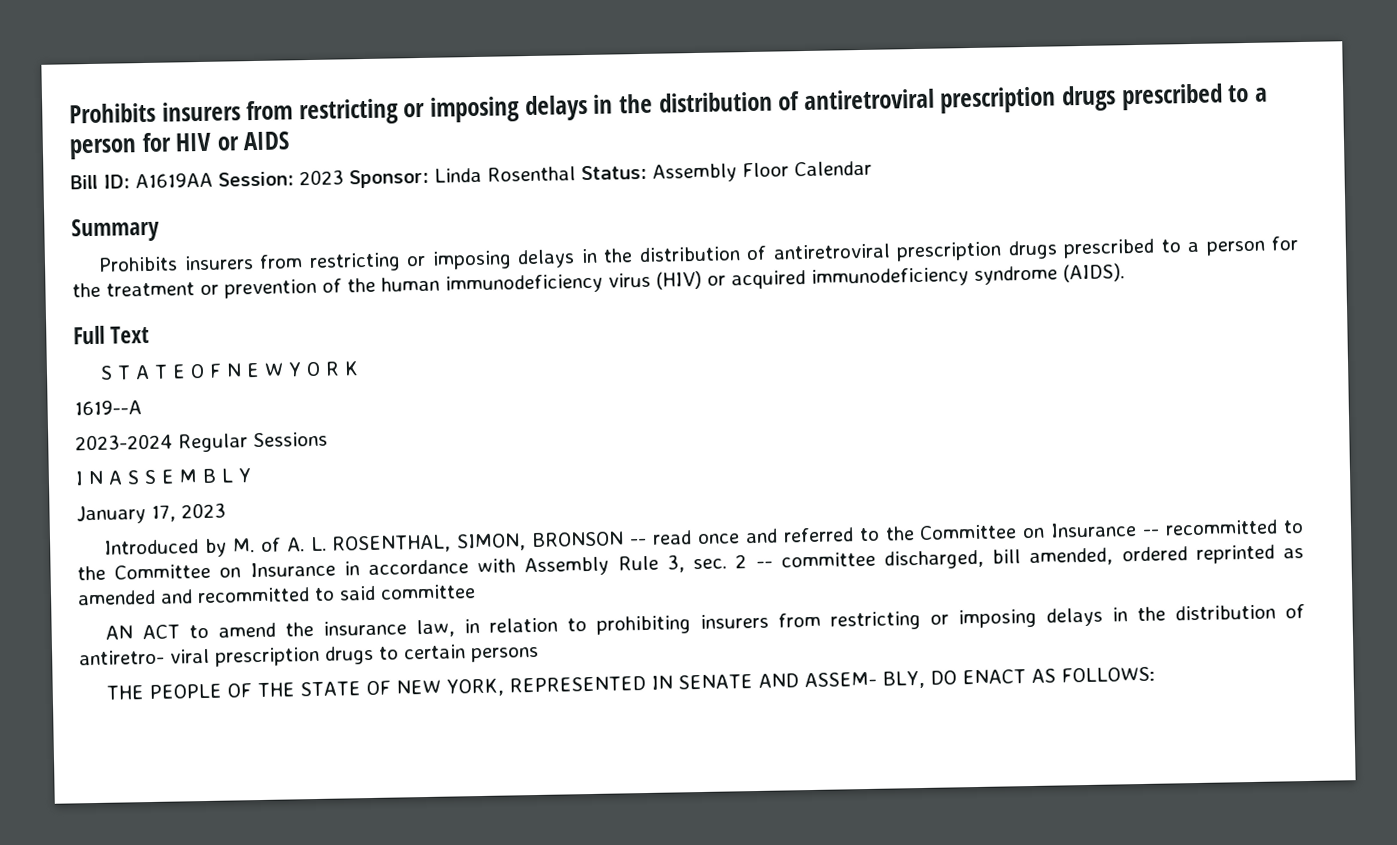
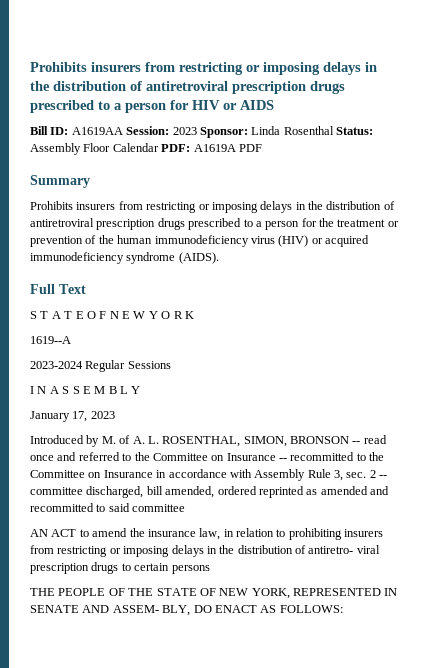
- Bill ID: A1619AA Session: 2023 Sponsor: Linda Rosenthal Status: Assembly Floor Calendar
+ Bill ID: A1619AA Session: 2023 Sponsor: Linda Rosenthal Status: Assembly Floor Calendar PDF: A1619A PDF

